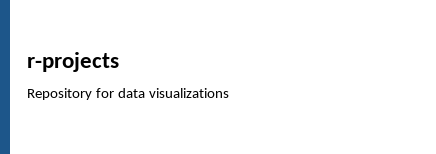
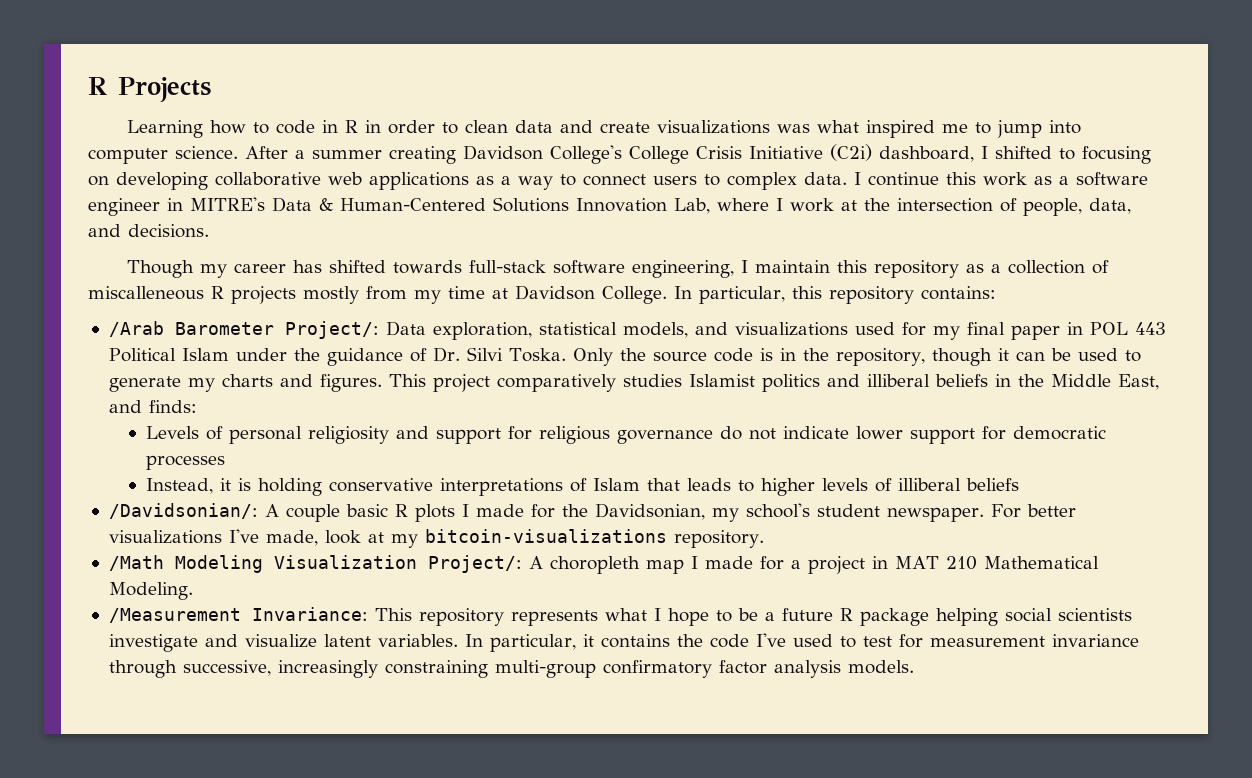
- r-projects
- Repository for data visualizations
+ R Projects
+ Learning how to code in R in order to clean data and create visualizations was what inspired me to jump into computer science. After a summer creating Davidson College's College Crisis Initiative (C2i) dashboard, I shifted to focusing on developing collaborative web applications as a way to connect users to complex data. I continue this work as a software engineer in MITRE's Data & Human-Centered Solutions Innovation Lab, where I work at the intersection of people, data, and decisions.
+ Though my career has shifted towards full-stack software engineering, I maintain this repository as a collection of miscalleneous R projects mostly from my time at Davidson College. In particular, this repository contains:
+ /Arab Barometer Project/: Data exploration, statistical models, and visualizations used for my final paper in POL 443 Political Islam under the guidance of Dr. Silvi Toska. Only the source code is in the repository, though it can be used to generate my charts and figures. This project comparatively studies Islamist politics and illiberal beliefs in the Middle East, and finds:
+ Levels of personal religiosity and support for religious governance do not indicate lower support for democratic processes
+ Instead, it is holding conservative interpretations of Islam that leads to higher levels of illiberal beliefs
+ /Davidsonian/: A couple basic R plots I made for the Davidsonian, my school's student newspaper. For better visualizations I've made, look at my bitcoin-visualizations repository.
+ /Math Modeling Visualization Project/: A choropleth map I made for a project in MAT 210 Mathematical Modeling.
+ /Measurement Invariance: This repository represents what I hope to be a future R package helping social scientists investigate and visualize latent variables. In particular, it contains the code I've used to test for measurement invariance through successive, increasingly constraining multi-group confirmatory factor analysis models.

